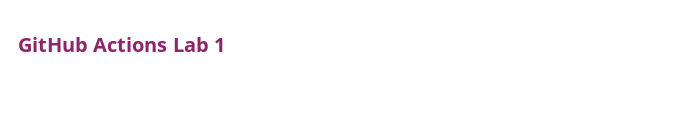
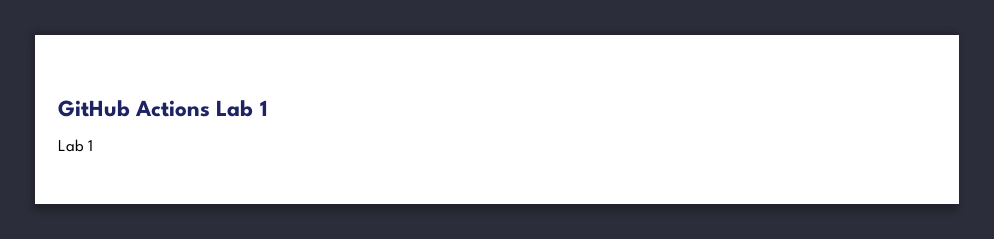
  GitHub Actions Lab 1
+ Lab 1

